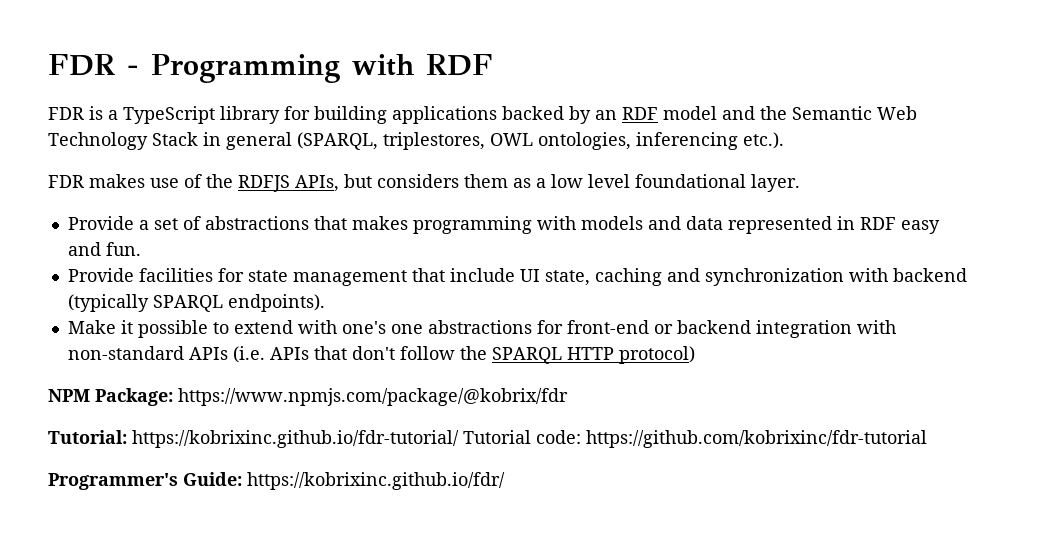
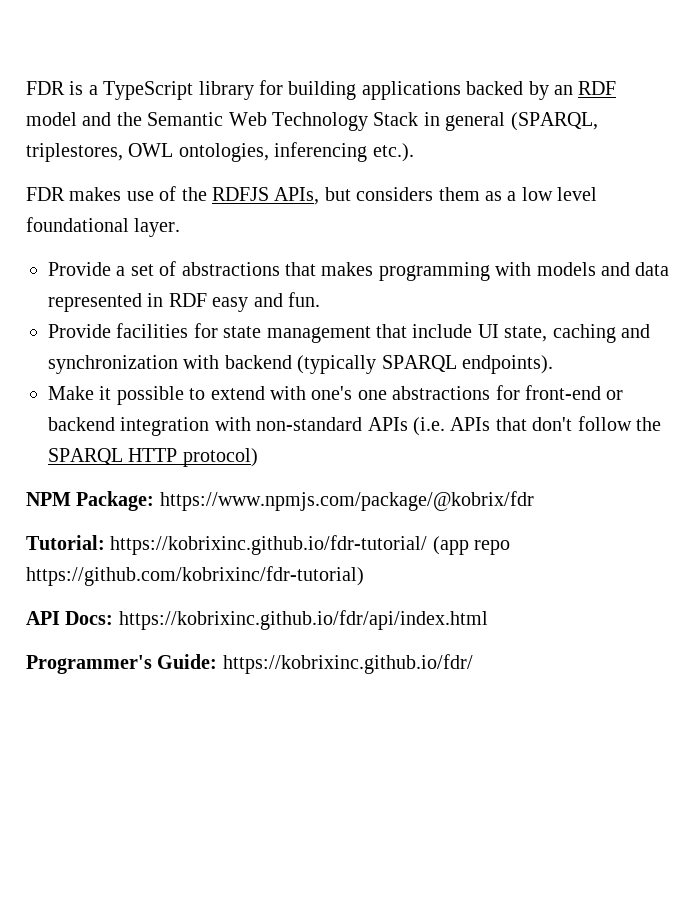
- FDR - Programming with RDF
- Tutorial: https://kobrixinc.github.io/fdr-tutorial/ Tutorial code: https://github.com/kobrixinc/fdr-tutorial
+ Tutorial: https://kobrixinc.github.io/fdr-tutorial/ (app repo https://github.com/kobrixinc/fdr-tutorial)
+ API Docs: https://kobrixinc.github.io/fdr/api/index.html

